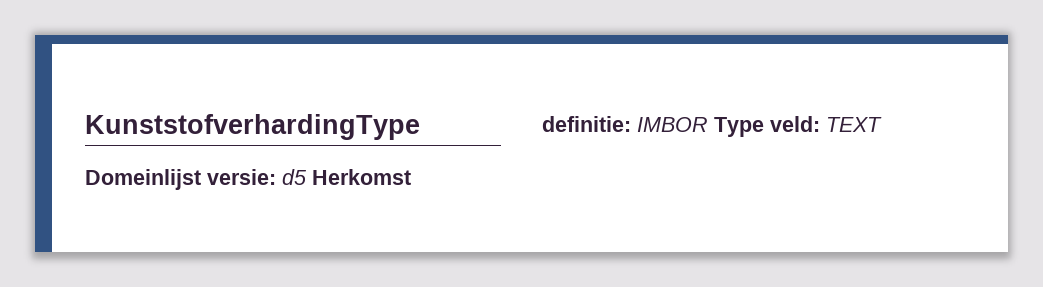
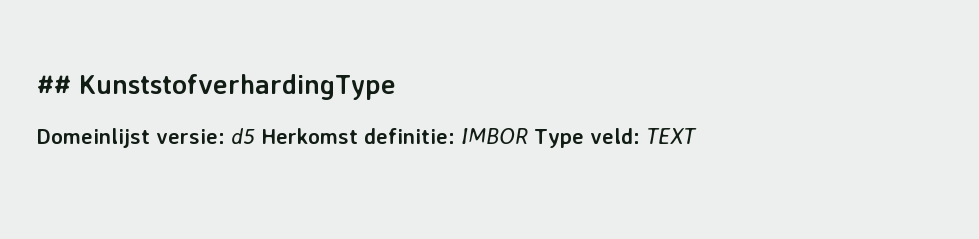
- KunststofverhardingType
+ ## KunststofverhardingType

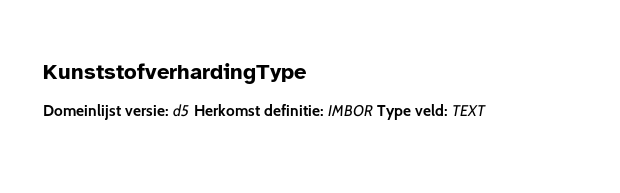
- ## KunststofverhardingType
+ KunststofverhardingType

